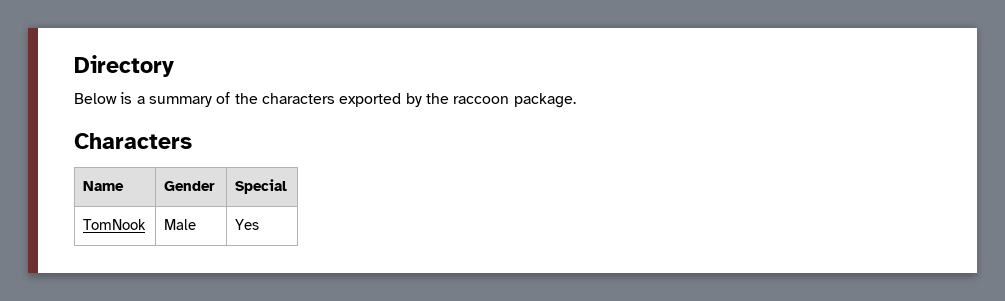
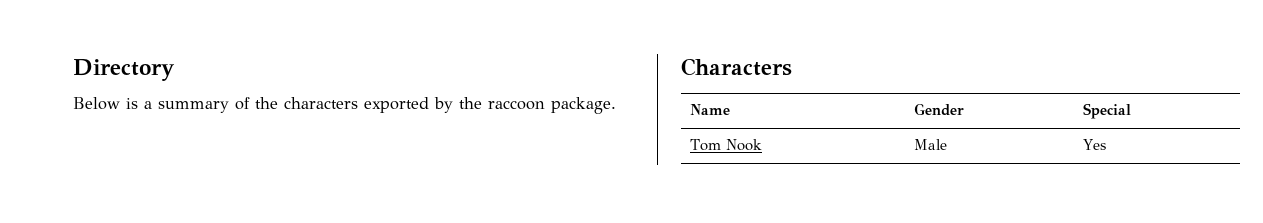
- TomNook | Male | Yes
+ Tom Nook | Male | Yes

